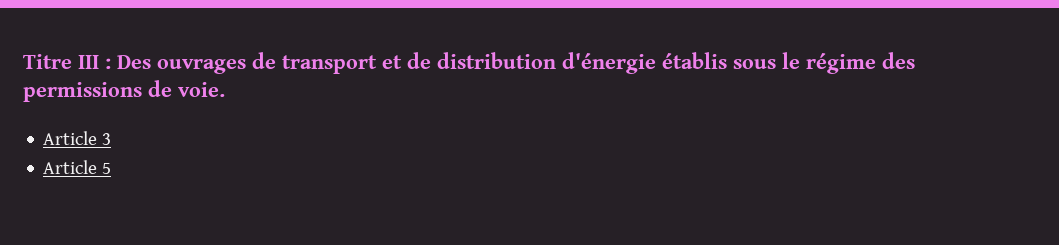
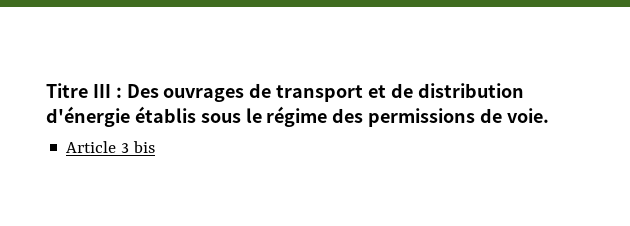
- Article 3
- Article 5
+ Article 3 bis

